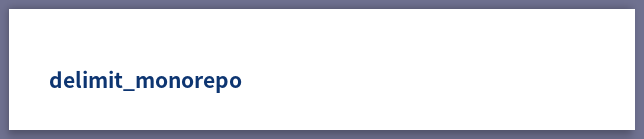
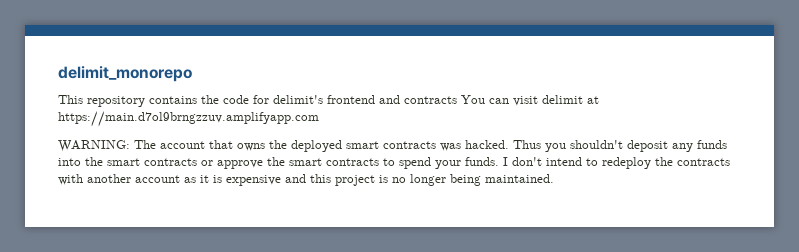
+ This repository contains the code for delimit's frontend and contracts You can visit delimit at https://main.d7ol9brngzzuv.amplifyapp.com
+ WARNING: The account that owns the deployed smart contracts was hacked. Thus you shouldn't deposit any funds into the smart contracts or approve the smart contracts to spend your funds. I don't intend to redeploy the contracts with another account as it is expensive and this project is no longer being maintained.

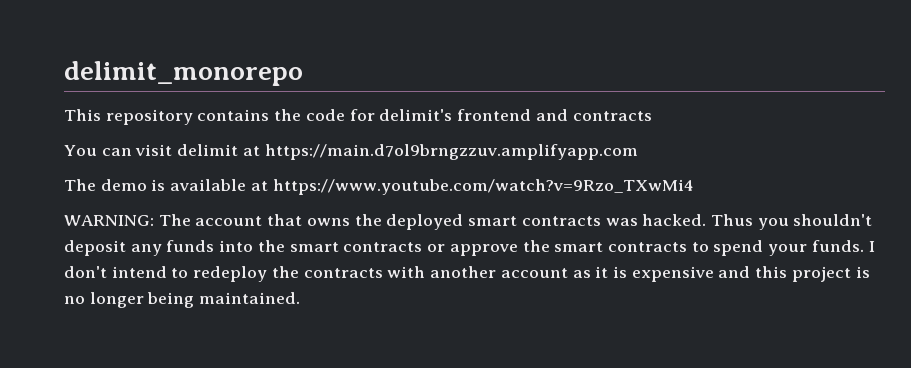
- This repository contains the code for delimit's frontend and contracts You can visit delimit at https://main.d7ol9brngzzuv.amplifyapp.com
+ This repository contains the code for delimit's frontend and contracts
+ You can visit delimit at https://main.d7ol9brngzzuv.amplifyapp.com
+ The demo is available at https://www.youtube.com/watch?v=9Rzo_TXwMi4

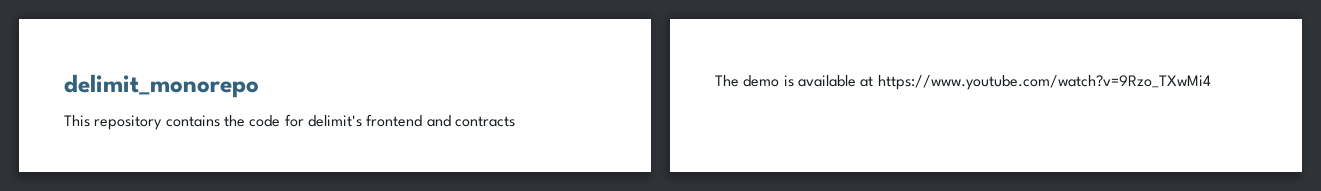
- You can visit delimit at https://main.d7ol9brngzzuv.amplifyapp.com
- WARNING: The account that owns the deployed smart contracts was hacked. Thus you shouldn't deposit any funds into the smart contracts or approve the smart contracts to spend your funds. I don't intend to redeploy the contracts with another account as it is expensive and this project is no longer being maintained.

